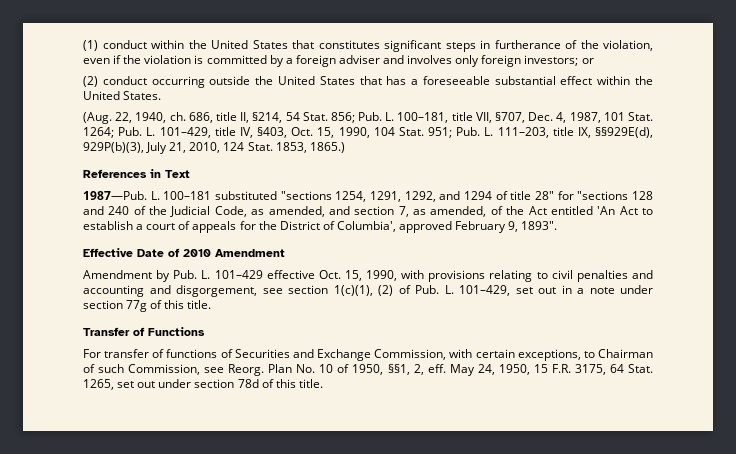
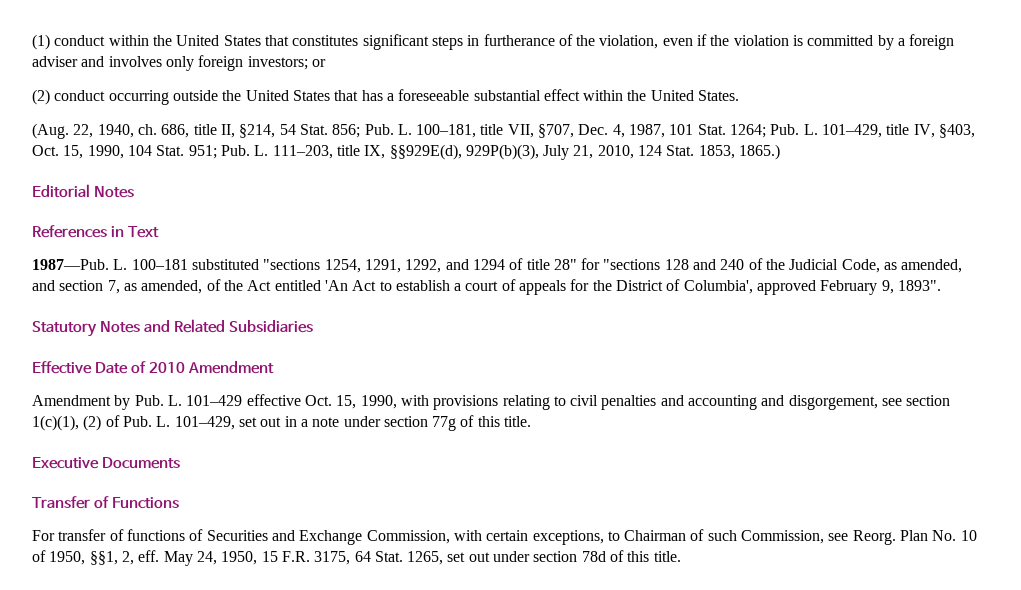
+ Editorial Notes
+ Statutory Notes and Related Subsidiaries
+ Executive Documents

